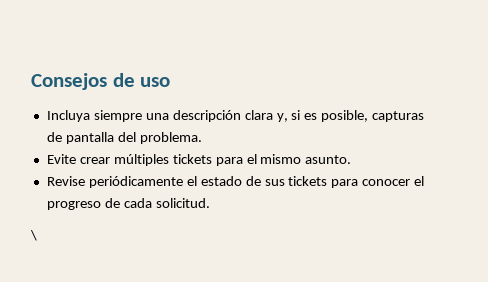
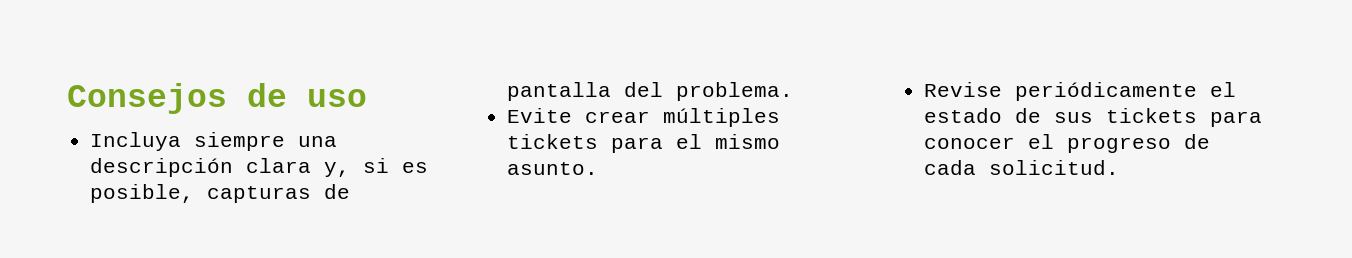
- \

